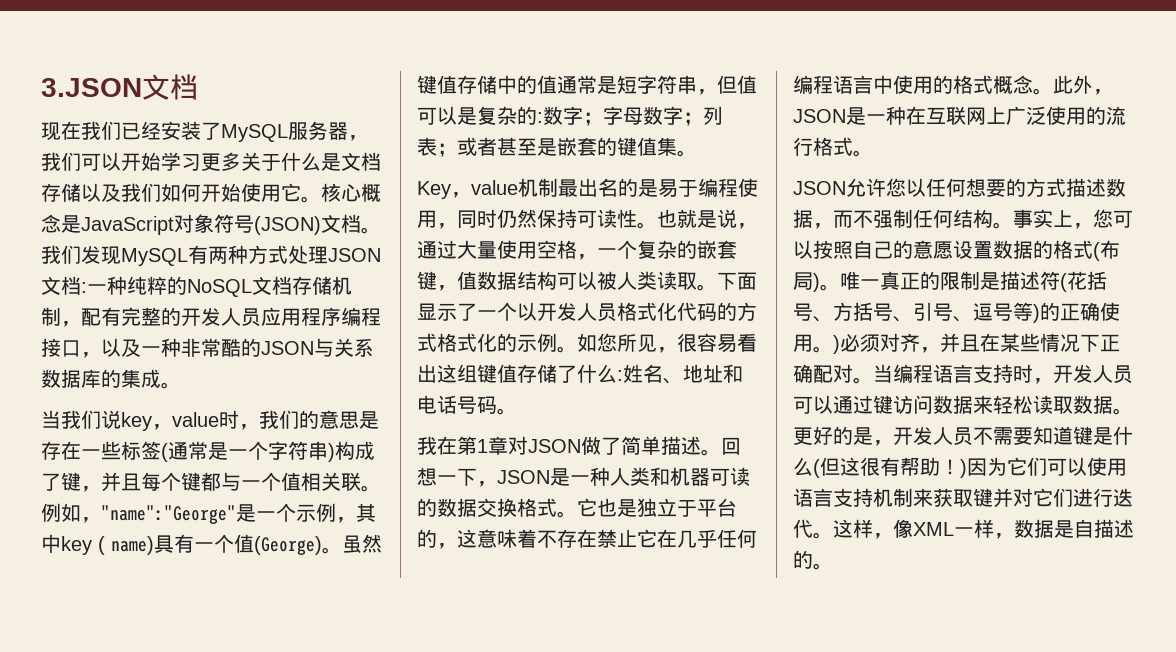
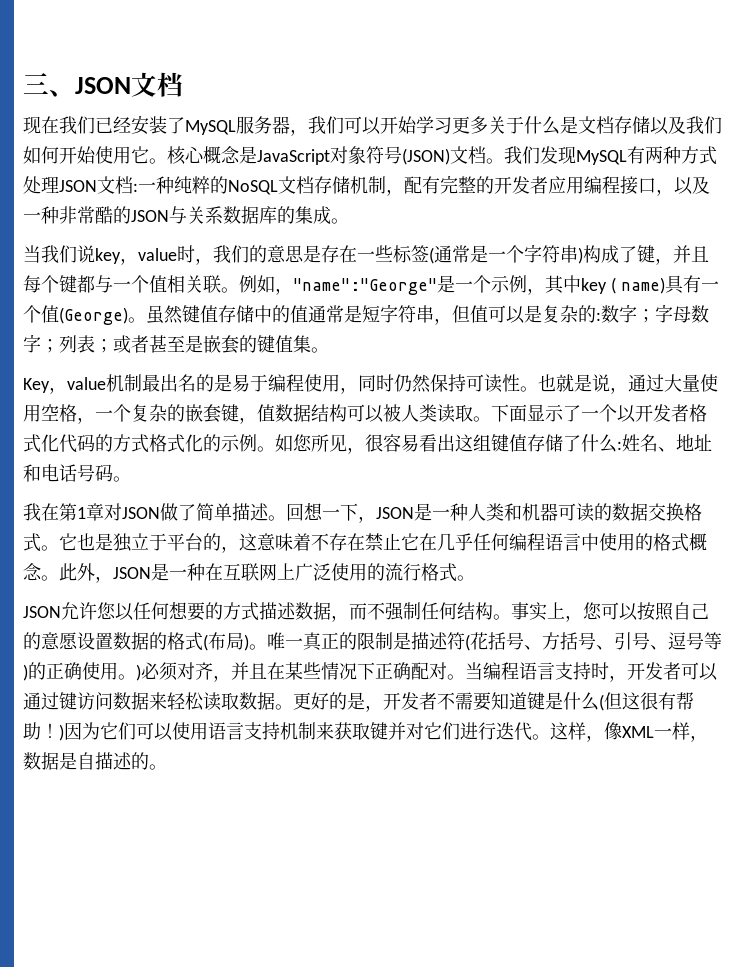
- 3.JSON文档
+ 三、JSON文档
- 我们发现MySQL有两种方式处理JSON文档:一种纯粹的NoSQL文档存储机制，配有完整的开发人员应用程序编程接口，以及一种非常酷的JSON与关系数据库的集成。
+ 我们发现MySQL有两种方式处理JSON文档:一种纯粹的NoSQL文档存储机制，配有完整的开发者应用编程接口，以及一种非常酷的JSON与关系数据库的集成。
- 下面显示了一个以开发人员格式化代码的方式格式化的示例。
+ 下面显示了一个以开发者格式化代码的方式格式化的示例。
- 当编程语言支持时，开发人员可以通过键访问数据来轻松读取数据。
+ 当编程语言支持时，开发者可以通过键访问数据来轻松读取数据。
- 更好的是，开发人员不需要知道键是什么(但这很有帮助！)因为它们可以使用语言支持机制来获取键并对它们进行迭代。
+ 更好的是，开发者不需要知道键是什么(但这很有帮助！)因为它们可以使用语言支持机制来获取键并对它们进行迭代。

